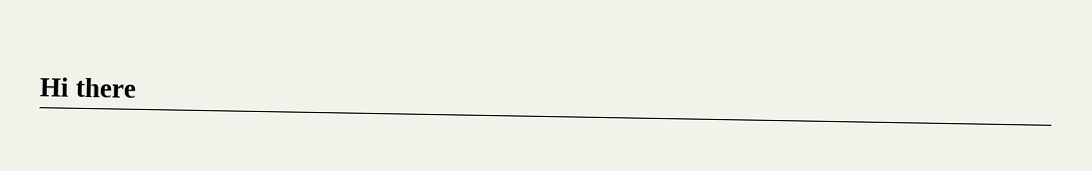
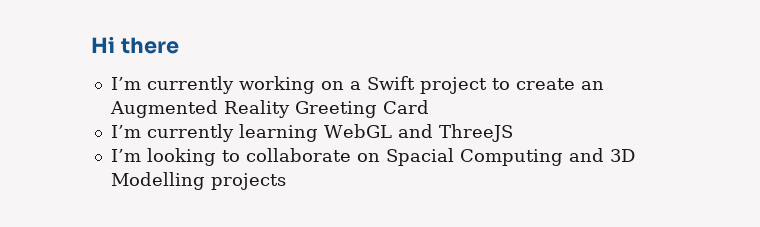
+ I’m currently working on a Swift project to create an Augmented Reality Greeting Card
+ I’m currently learning WebGL and ThreeJS
+ I’m looking to collaborate on Spacial Computing and 3D Modelling projects

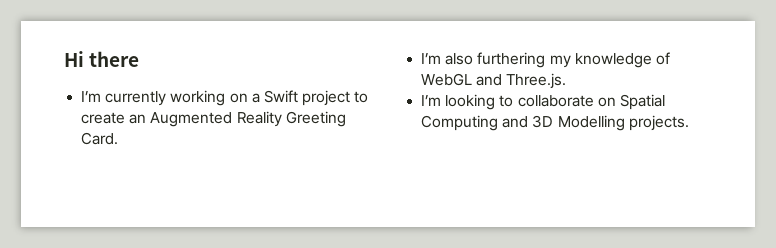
- I’m currently working on a Swift project to create an Augmented Reality Greeting Card
- I’m currently learning WebGL and ThreeJS
+ I’m currently working on a Swift project to create an Augmented Reality Greeting Card.
+ I’m also furthering my knowledge of WebGL and Three.js.
- I’m looking to collaborate on Spacial Computing and 3D Modelling projects
+ I’m looking to collaborate on Spatial Computing and 3D Modelling projects.

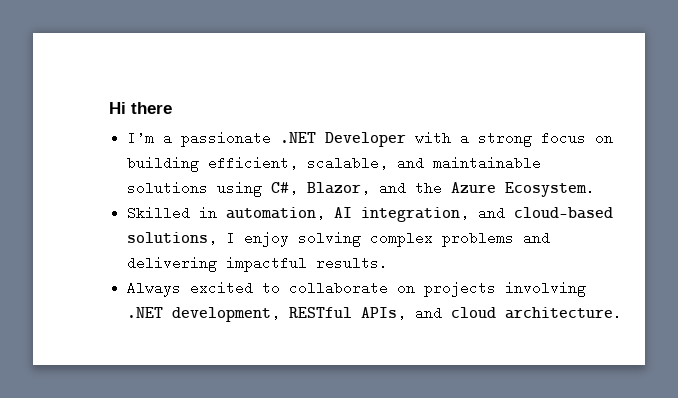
- I’m currently working on a Swift project to create an Augmented Reality Greeting Card.
- I’m also furthering my knowledge of WebGL and Three.js.
- I’m looking to collaborate on Spatial Computing and 3D Modelling projects.
+ I’m a passionate .NET Developer with a strong focus on building efficient, scalable, and maintainable solutions using C#, Blazor, and the Azure Ecosystem.
+ Skilled in automation, AI integration, and cloud-based solutions, I enjoy solving complex problems and delivering impactful results.
+ Always excited to collaborate on projects involving .NET development, RESTful APIs, and cloud architecture.

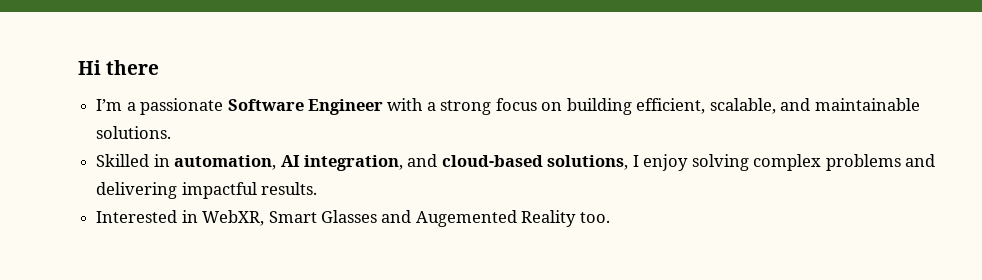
- I’m a passionate .NET Developer with a strong focus on building efficient, scalable, and maintainable solutions using C#, Blazor, and the Azure Ecosystem.
+ I’m a passionate Software Engineer with a strong focus on building efficient, scalable, and maintainable solutions.
- Always excited to collaborate on projects involving .NET development, RESTful APIs, and cloud architecture.
+ Interested in WebXR, Smart Glasses and Augemented Reality too.

